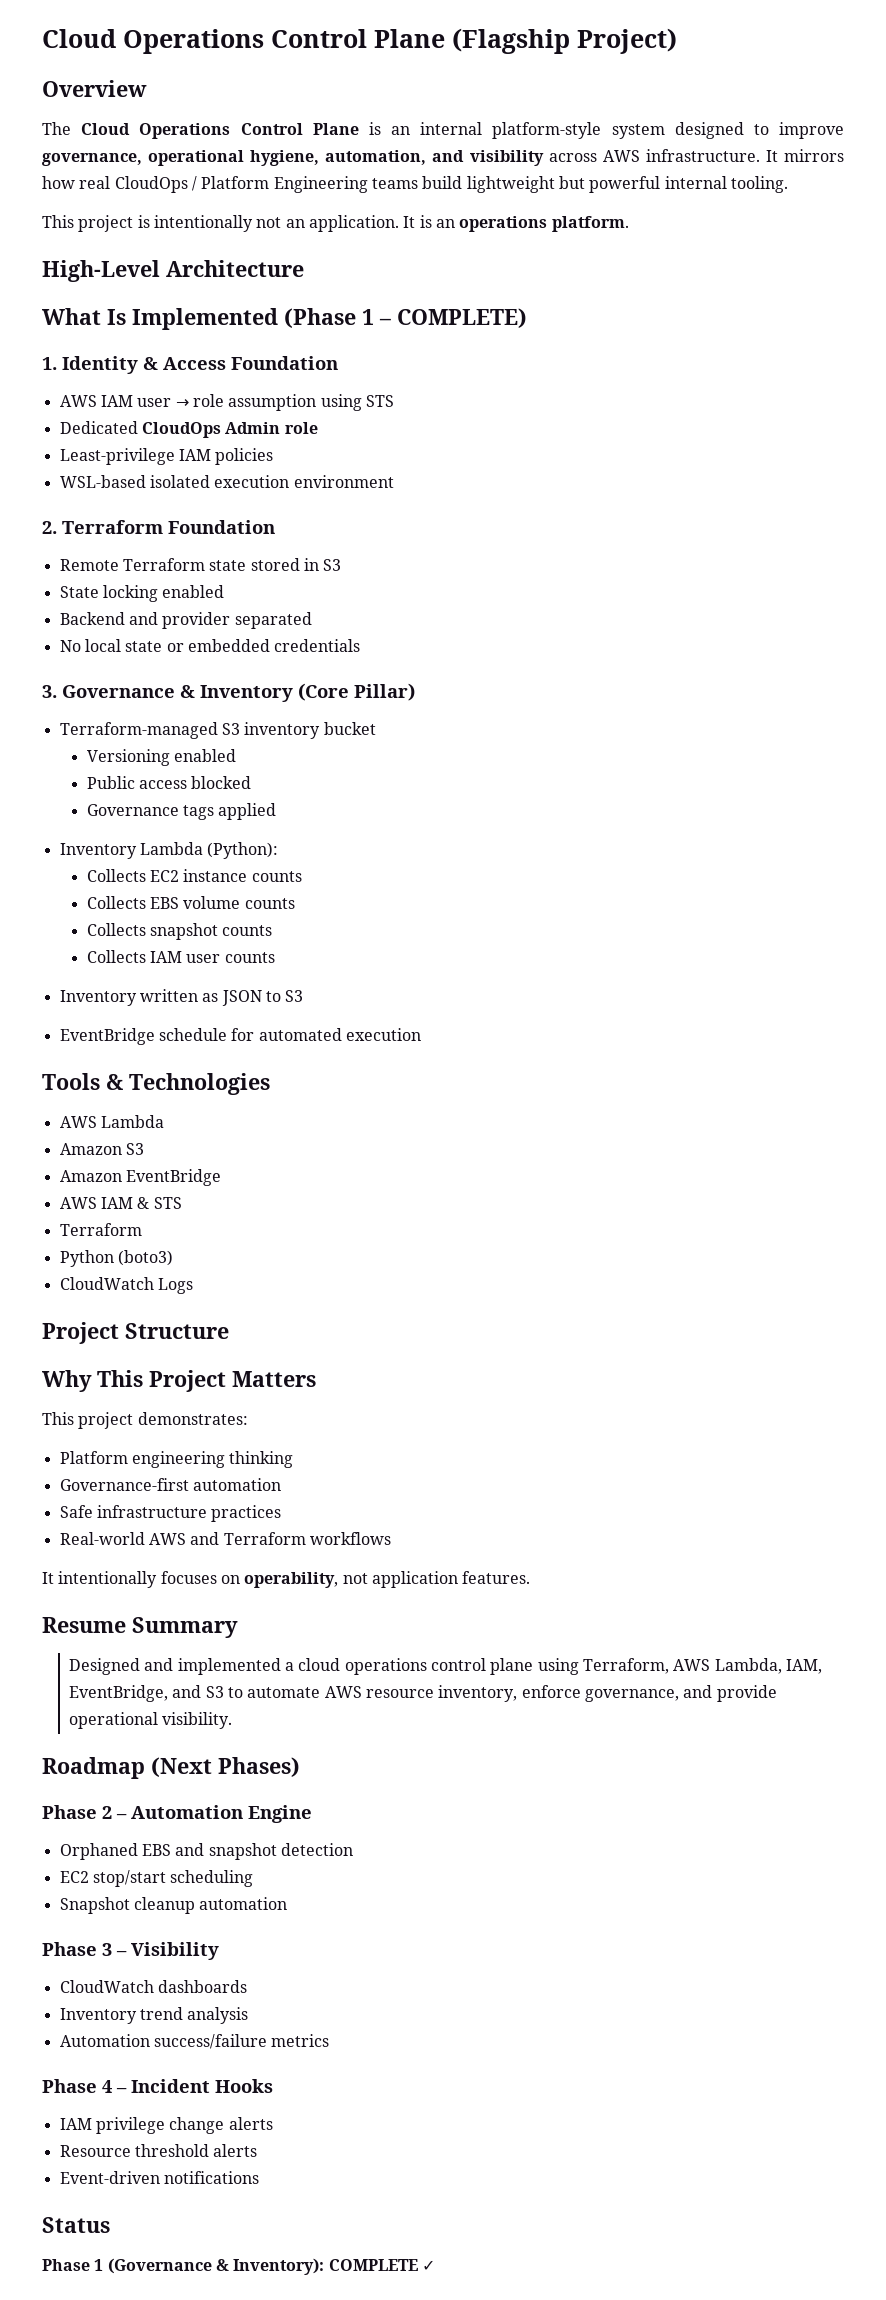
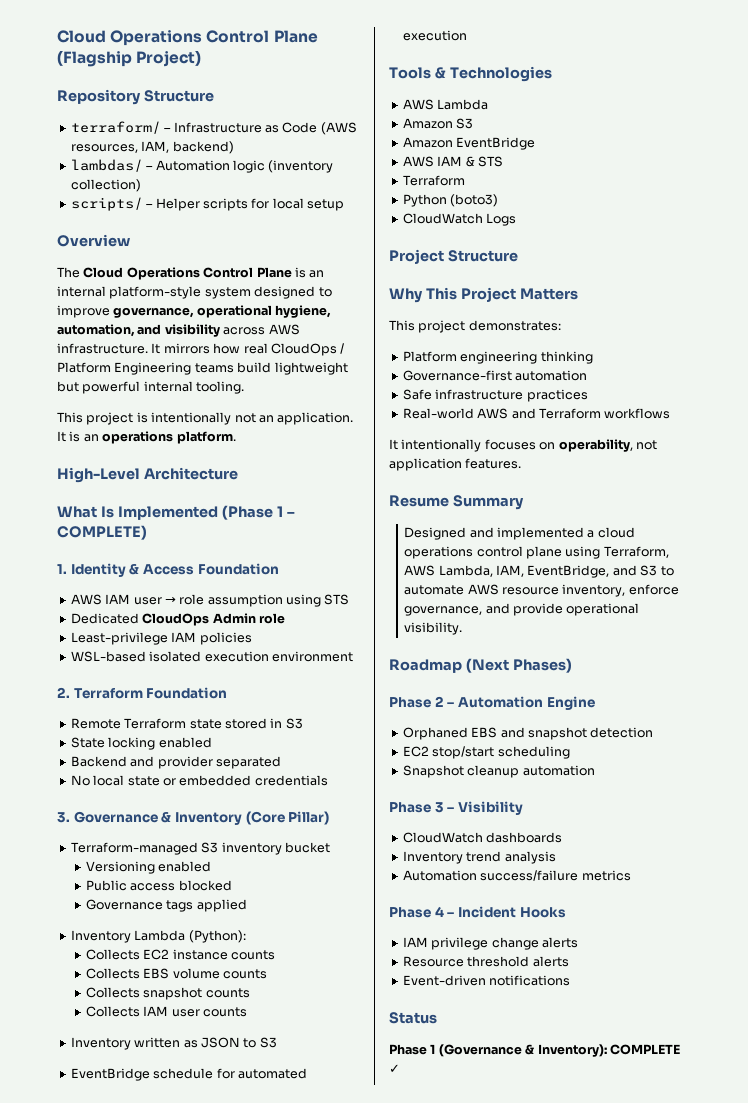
+ Repository Structure
+ terraform/ – Infrastructure as Code (AWS resources, IAM, backend)
+ lambdas/ – Automation logic (inventory collection)
+ scripts/ – Helper scripts for local setup

